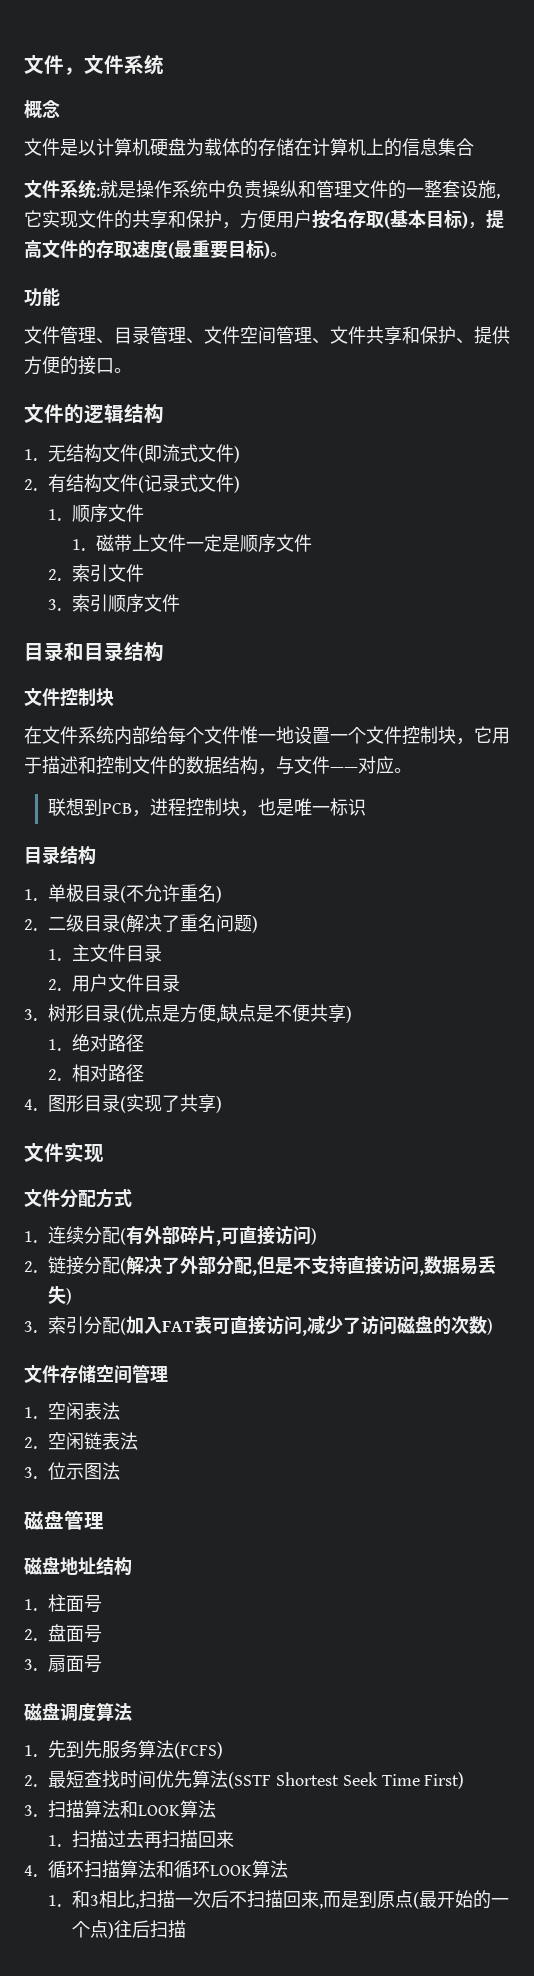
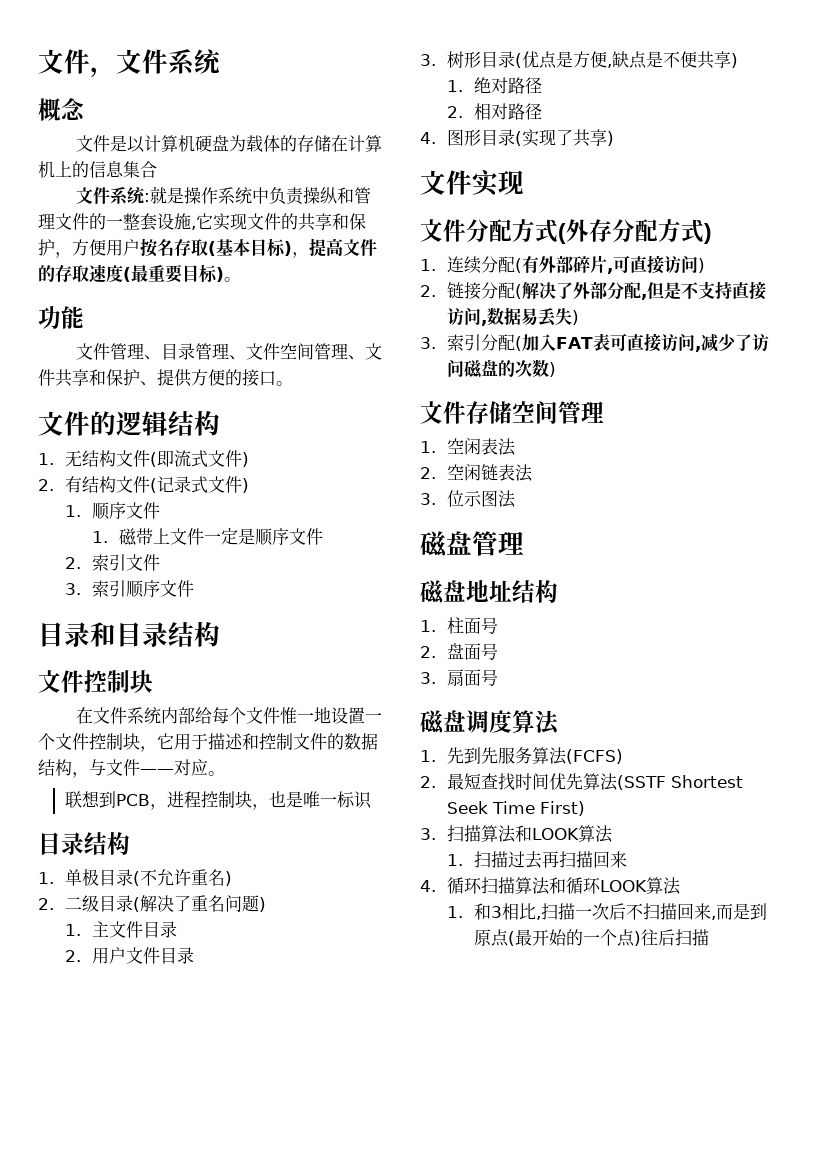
- 文件分配方式
+ 文件分配方式(外存分配方式)

